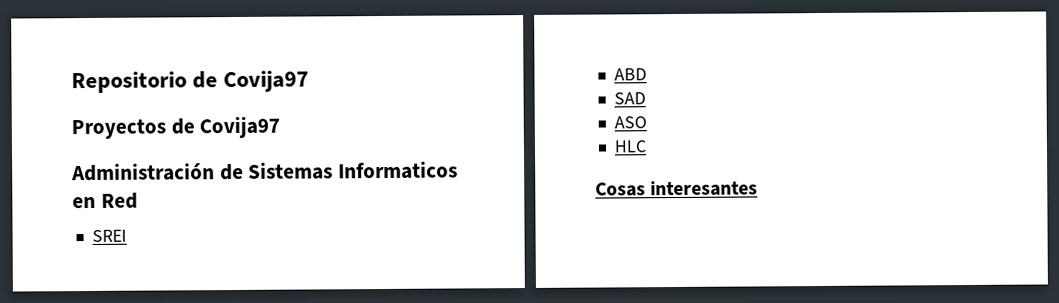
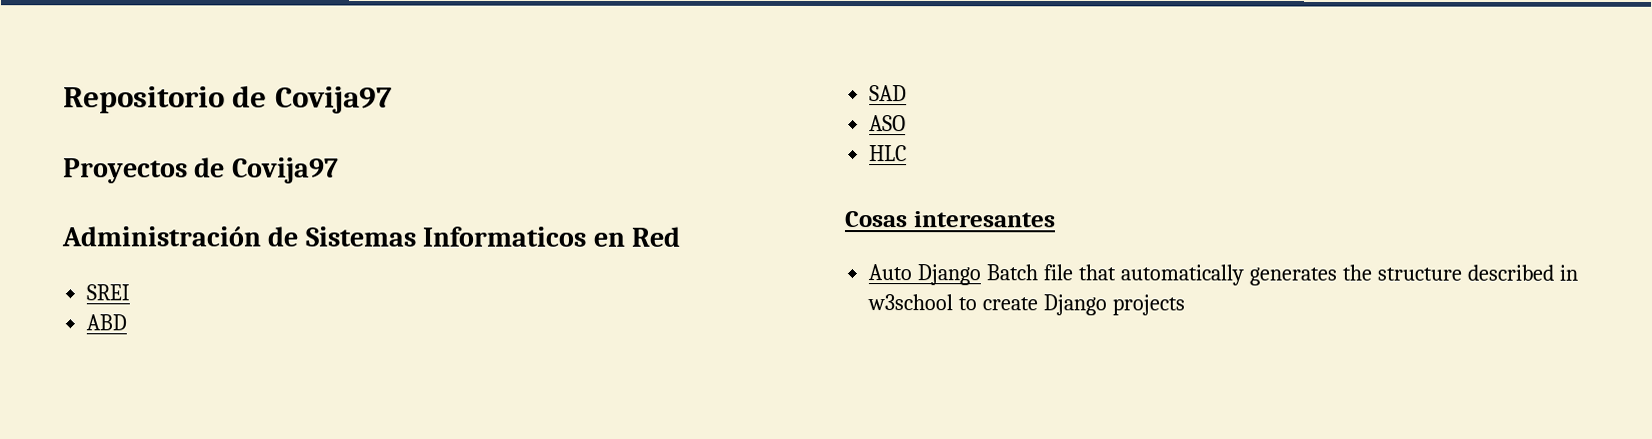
+ Auto Django Batch file that automatically generates the structure described in w3school to create Django projects

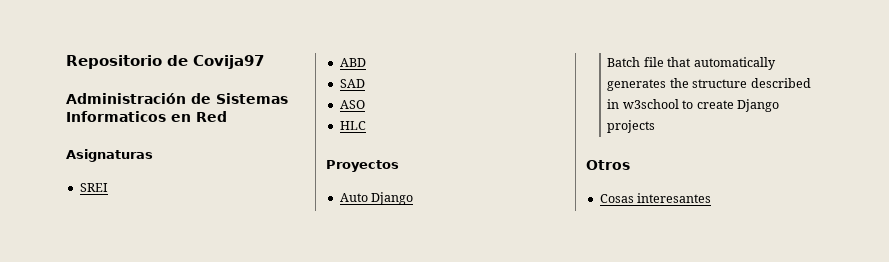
- Proyectos de Covija97
+ Asignaturas
- Cosas interesantes
+ Proyectos
- Auto Django Batch file that automatically generates the structure described in w3school to create Django projects
+ Auto Django
+ Batch file that automatically generates the structure described in w3school to create Django projects
+ Otros
+ Cosas interesantes

